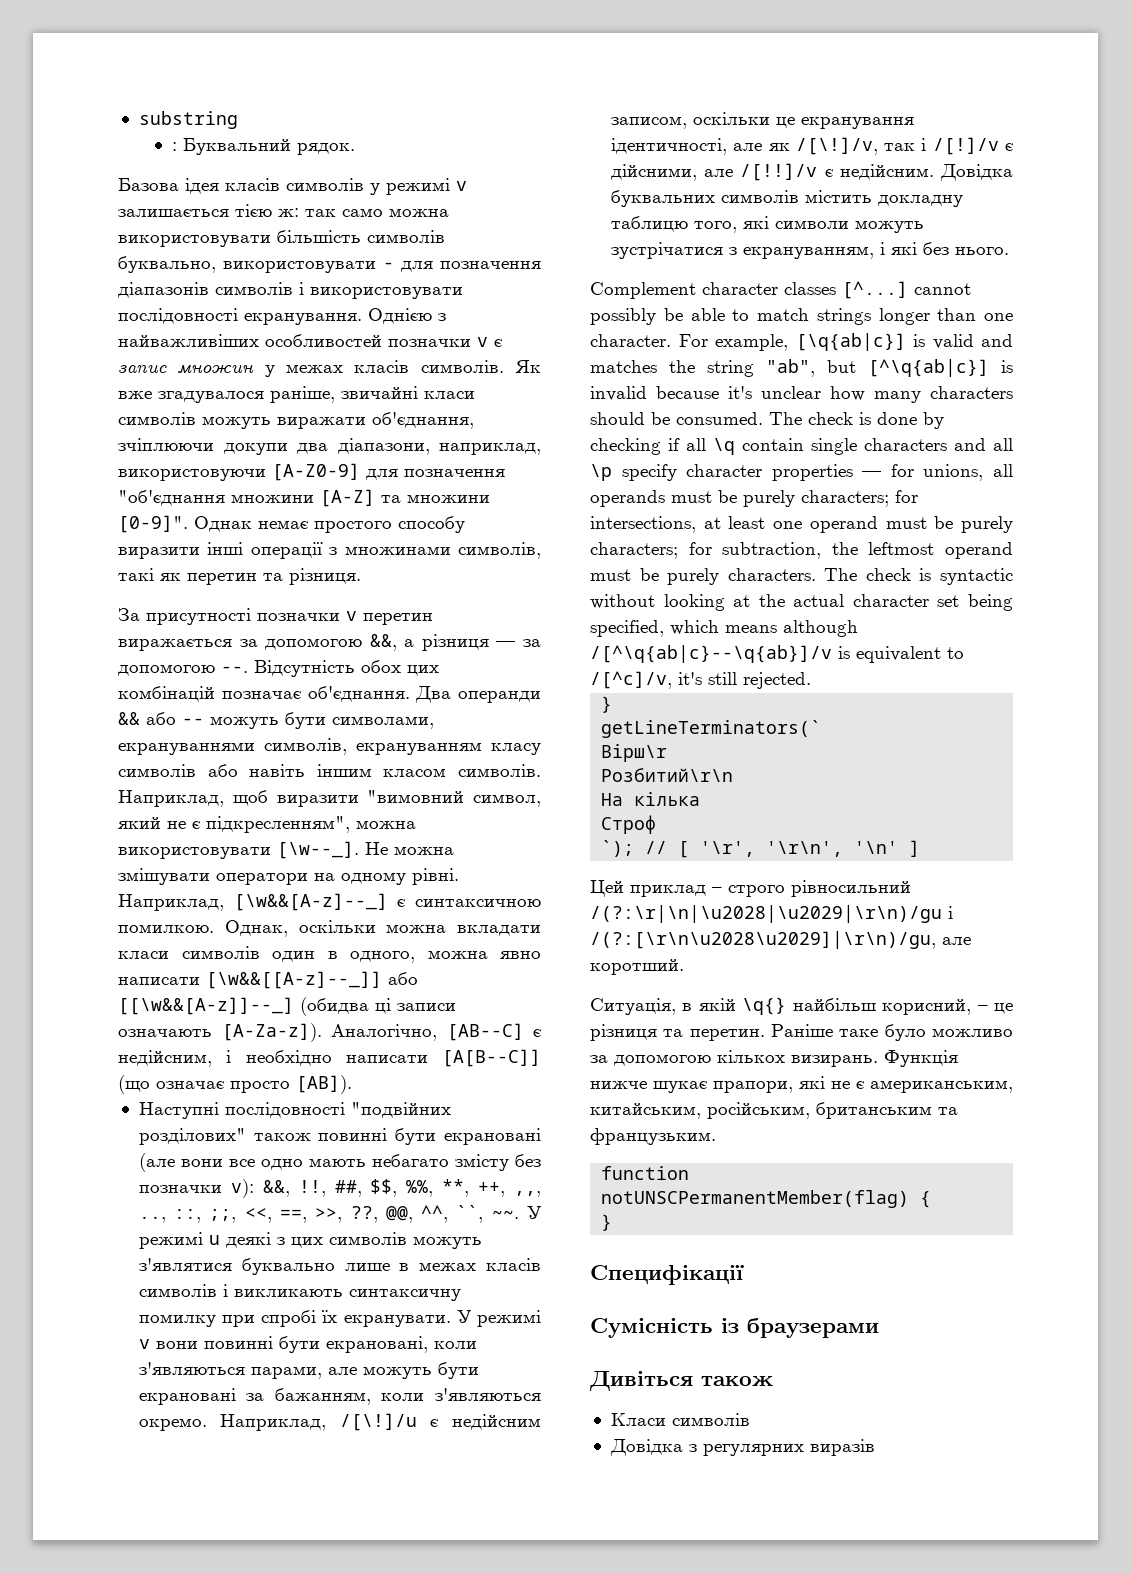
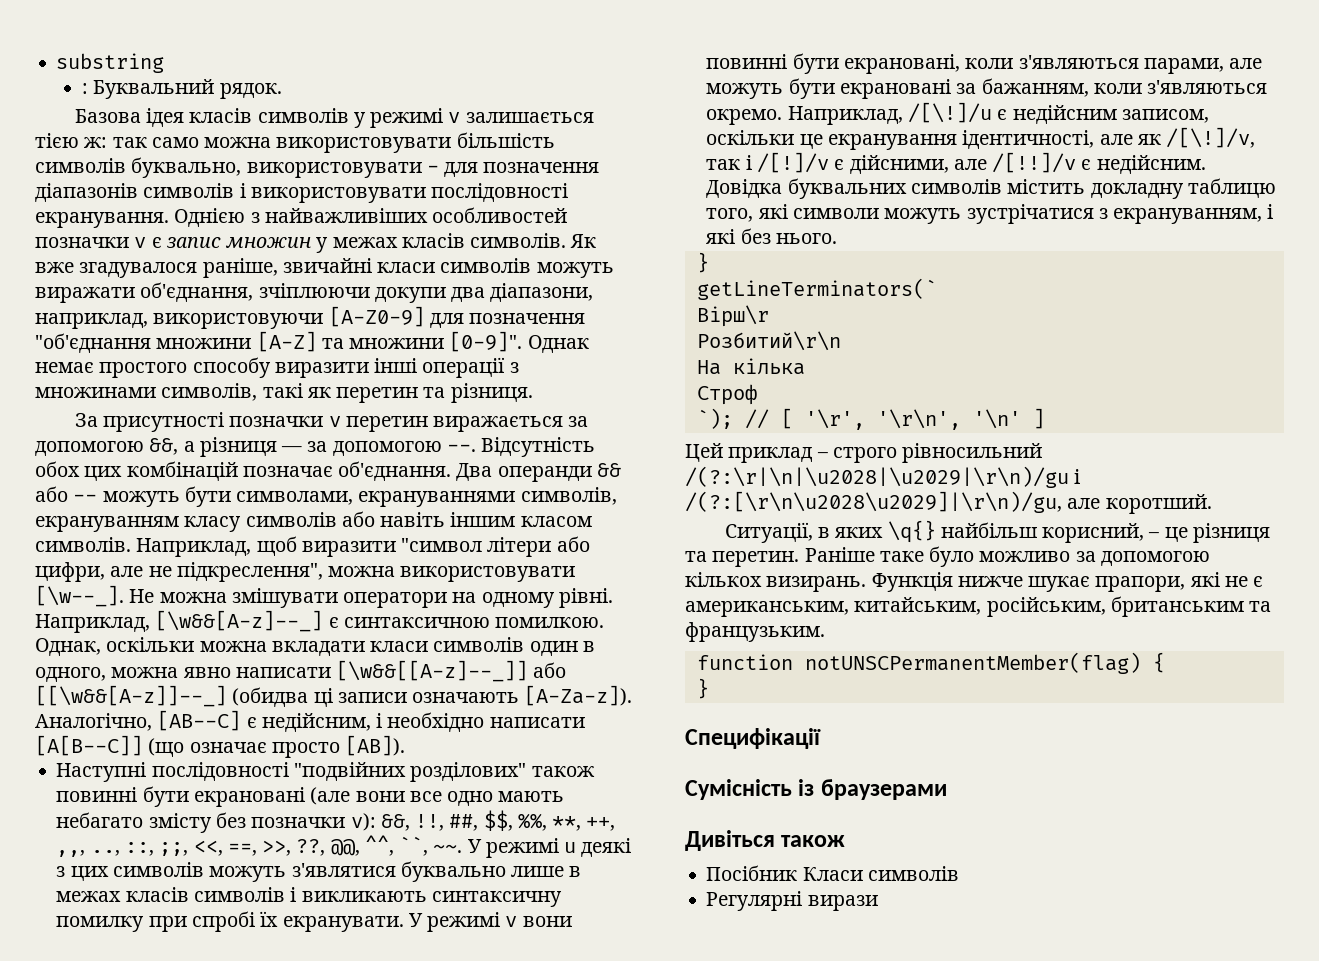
- Наприклад, щоб виразити "вимовний символ, який не є підкресленням", можна використовувати [\w--_].
+ Наприклад, щоб виразити "символ літери або цифри, але не підкреслення", можна використовувати [\w--_].
- Complement character classes [^...] cannot possibly be able to match strings longer than one character. For example, [\q{ab|c}] is valid and matches the string "ab", but [^\q{ab|c}] is invalid because it's unclear how many characters should be consumed. The check is done by checking if all \q contain single characters and all \p specify character properties — for unions, all operands must be purely characters; for intersections, at least one operand must be purely characters; for subtraction, the leftmost operand must be purely characters. The check is syntactic without looking at the actual character set being specified, which means although /[^\q{ab|c}--\q{ab}]/v is equivalent to /[^c]/v, it's still rejected.
- Ситуація, в якій \q{} найбільш корисний, – це різниця та перетин.
+ Ситуації, в яких \q{} найбільш корисний, – це різниця та перетин.
- Класи символів
+ Посібник Класи символів
- Довідка з регулярних виразів
+ Регулярні вирази

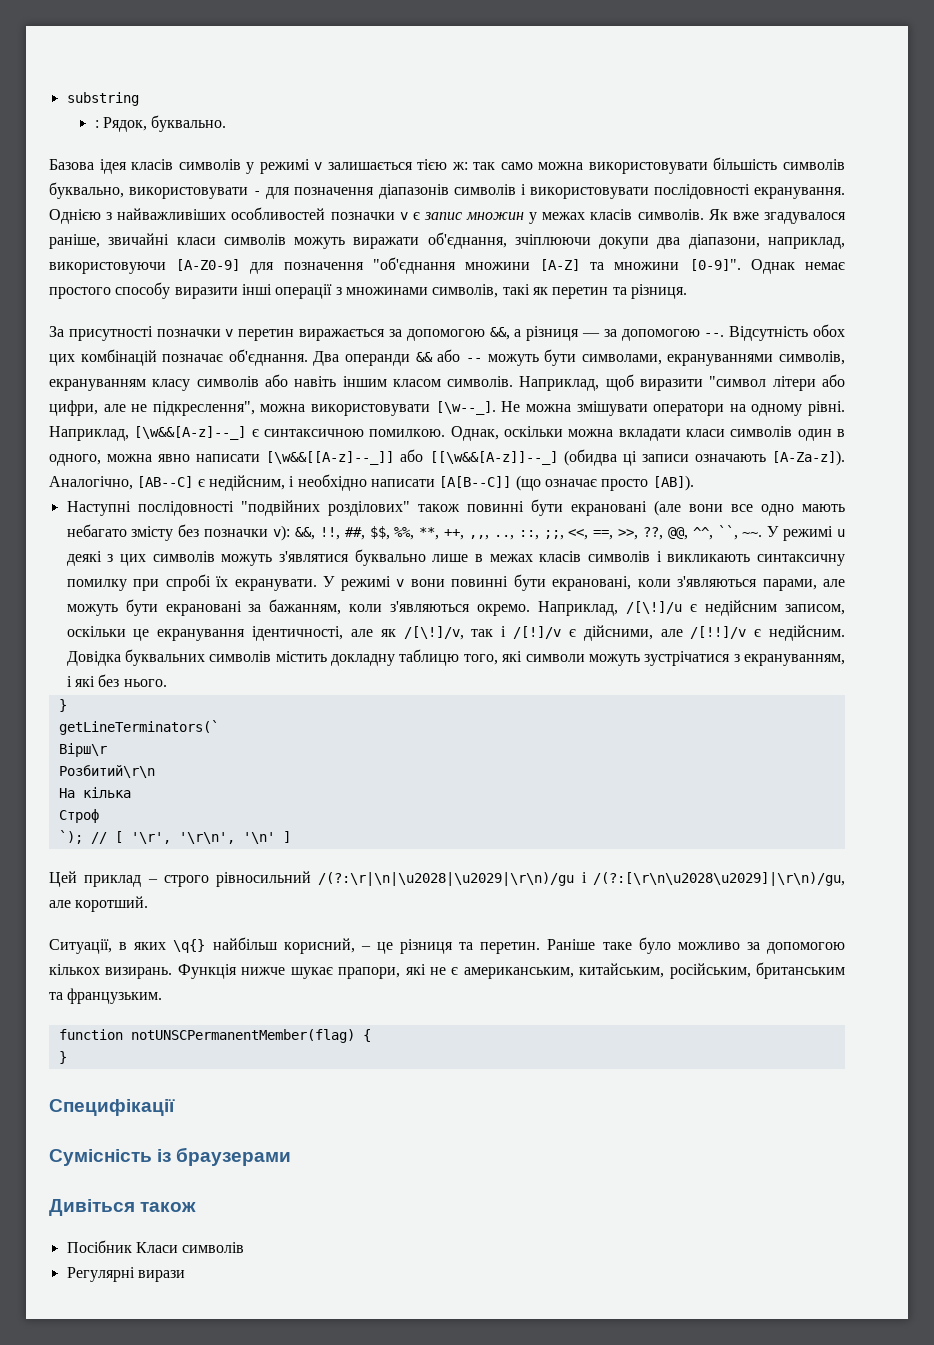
- : Буквальний рядок.
+ : Рядок, буквально.

